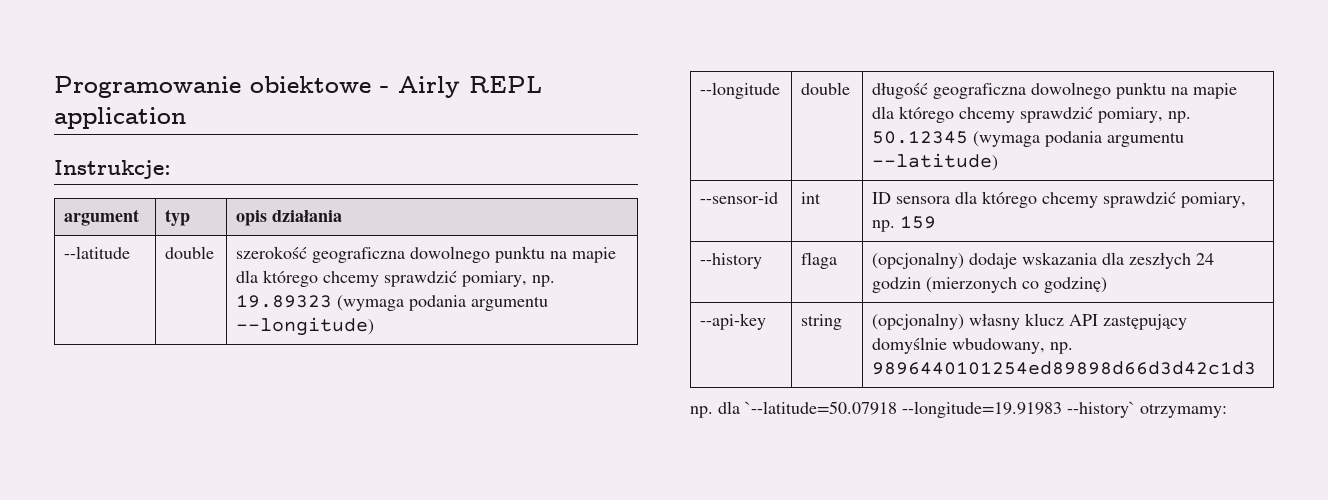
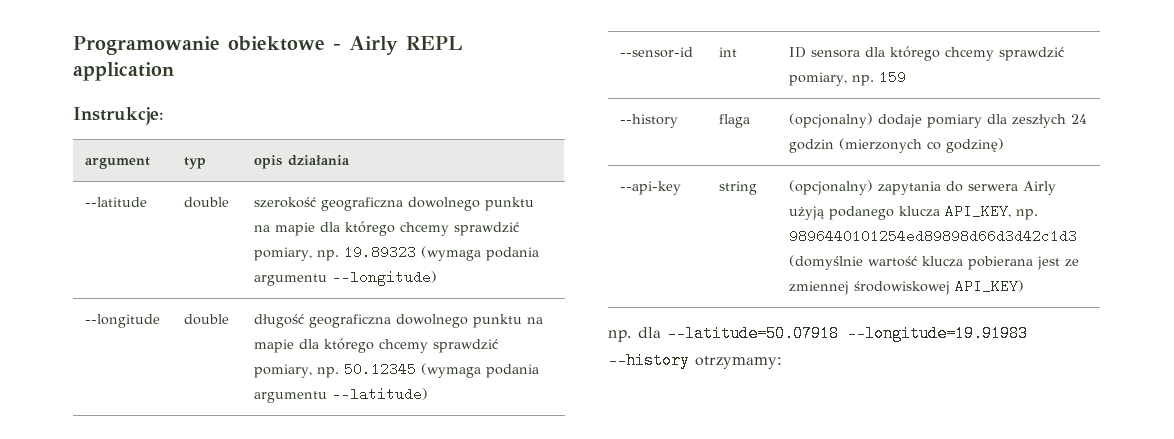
- --history | flaga | (opcjonalny) dodaje wskazania dla zeszłych 24 godzin (mierzonych co godzinę)
+ --history | flaga | (opcjonalny) dodaje pomiary dla zeszłych 24 godzin (mierzonych co godzinę)
- --api-key | string | (opcjonalny) własny klucz API zastępujący domyślnie wbudowany, np. 9896440101254ed89898d66d3d42c1d3
+ --api-key | string | (opcjonalny) zapytania do serwera Airly użyją podanego klucza API_KEY, np. 9896440101254ed89898d66d3d42c1d3 (domyślnie wartość klucza pobierana jest ze zmiennej środowiskowej API_KEY)
- np. dla `--latitude=50.07918 --longitude=19.91983 --history` otrzymamy:
+ np. dla --latitude=50.07918 --longitude=19.91983 --history otrzymamy:

